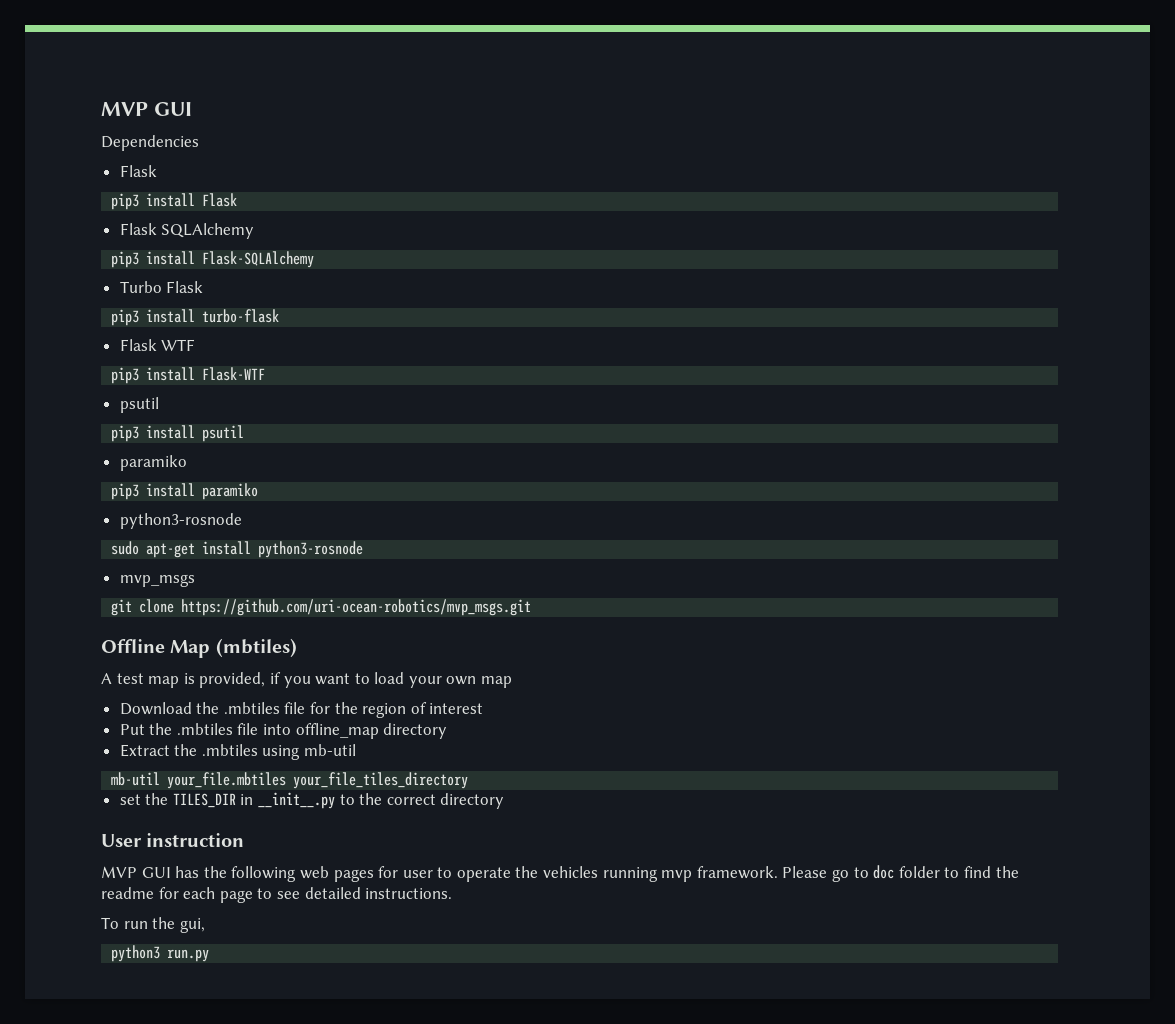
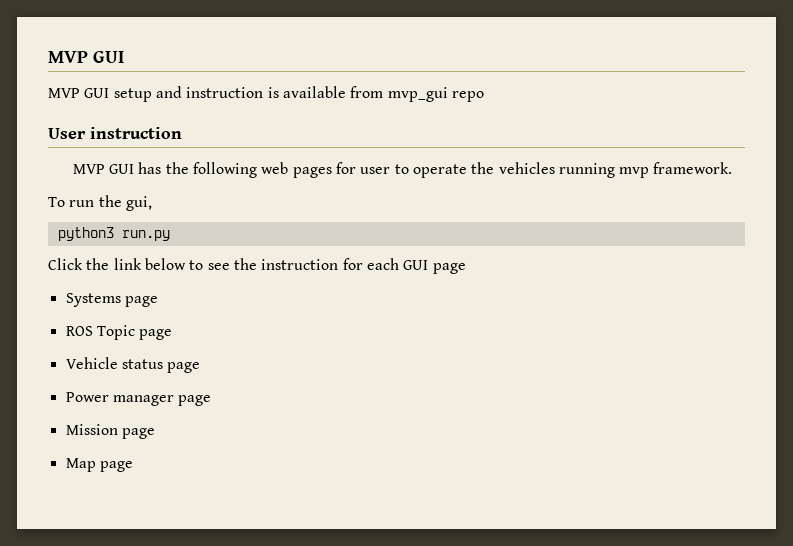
- Dependencies
- Flask
- pip3 install Flask
- Flask SQLAlchemy
- pip3 install Flask-SQLAlchemy
- Turbo Flask
- pip3 install turbo-flask
- Flask WTF
- pip3 install Flask-WTF
- psutil
- pip3 install psutil
- paramiko
- pip3 install paramiko
- python3-rosnode
- sudo apt-get install python3-rosnode
- mvp_msgs
- git clone https://github.com/uri-ocean-robotics/mvp_msgs.git
- Offline Map (mbtiles)
- A test map is provided, if you want to load your own map
- Download the .mbtiles file for the region of interest
- Put the .mbtiles file into offline_map directory
- Extract the .mbtiles using mb-util
- mb-util your_file.mbtiles your_file_tiles_directory
- set the TILES_DIR in __init__.py to the correct directory
+ MVP GUI setup and instruction is available from mvp_gui repo
- Please go to doc folder to find the readme for each page to see detailed instructions.
+ Click the link below to see the instruction for each GUI page
+ Systems page
+ ROS Topic page
+ Vehicle status page
+ Power manager page
+ Mission page
+ Map page

